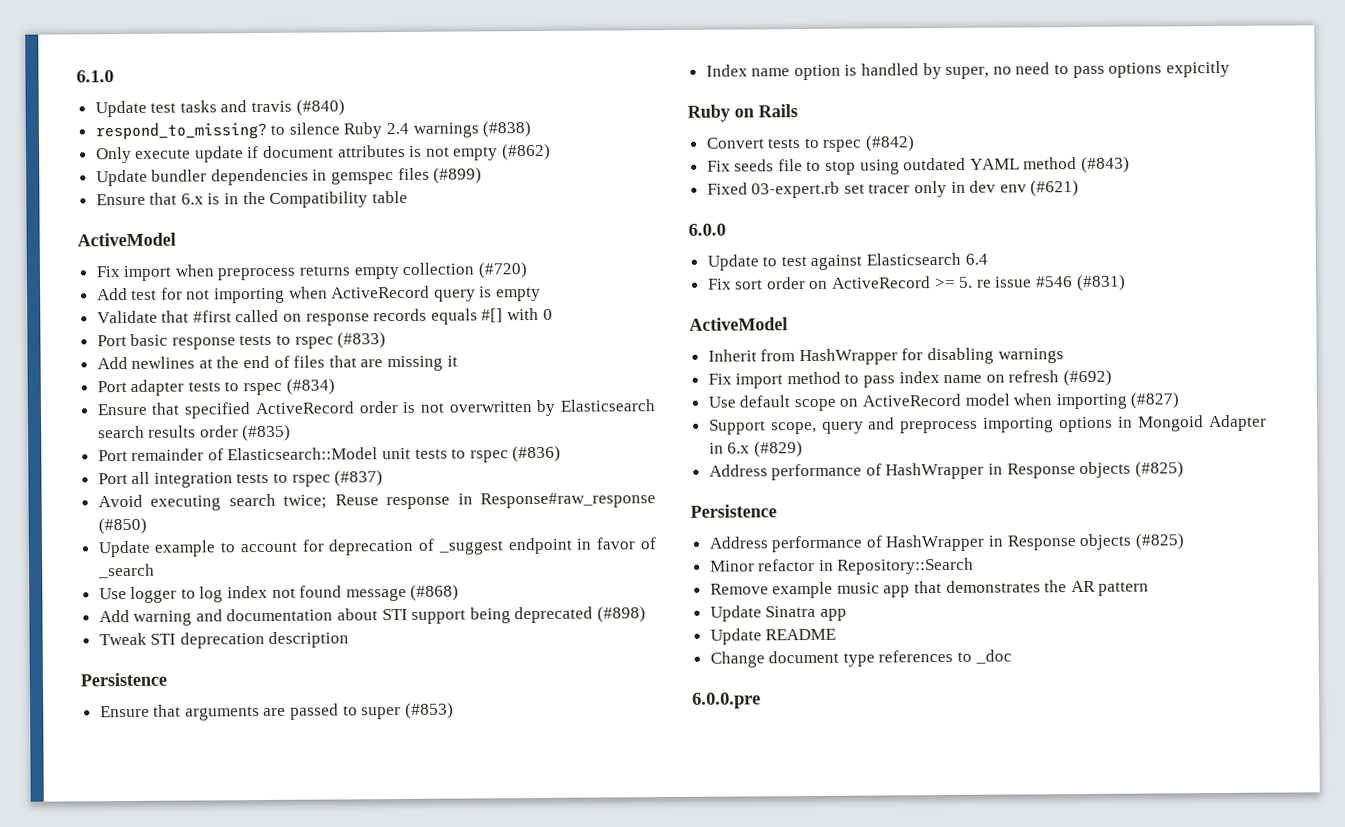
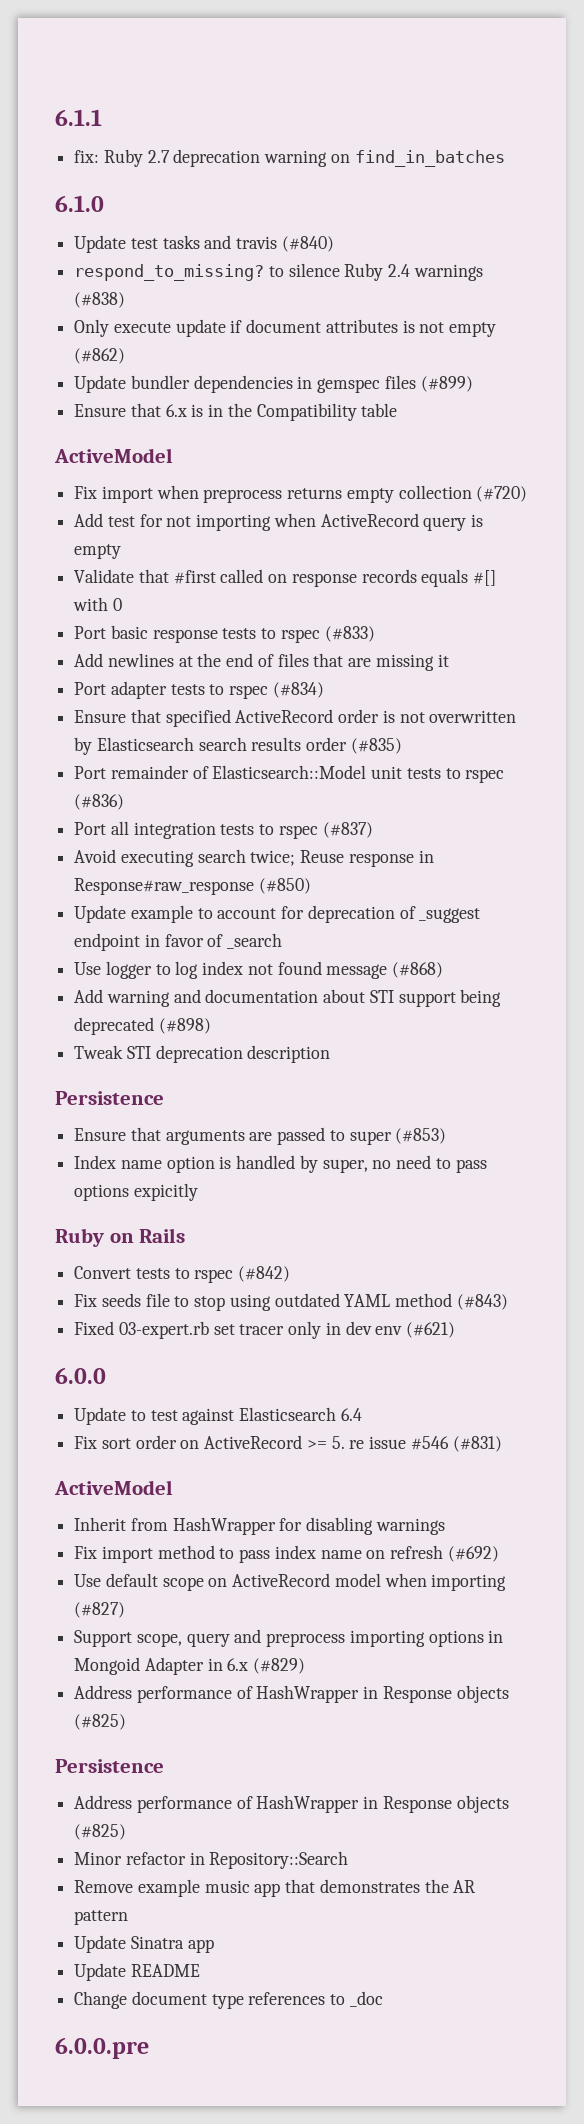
+ 6.1.1
+ fix: Ruby 2.7 deprecation warning on find_in_batches

